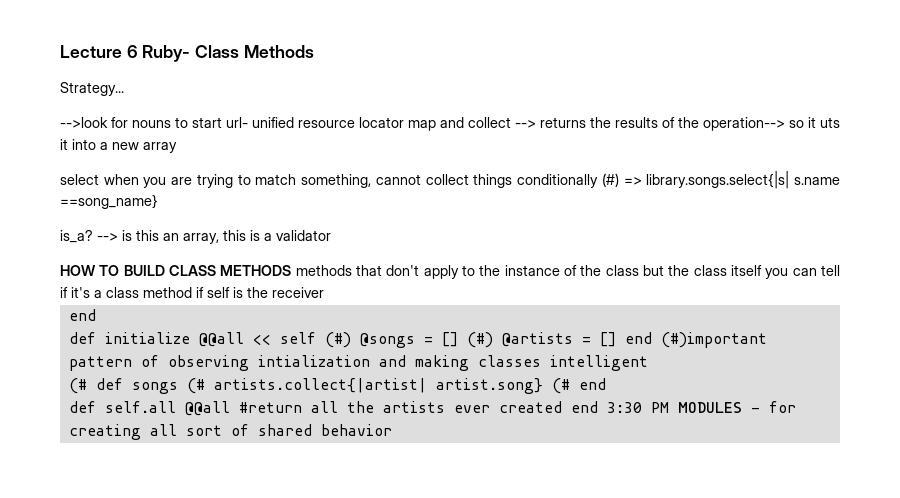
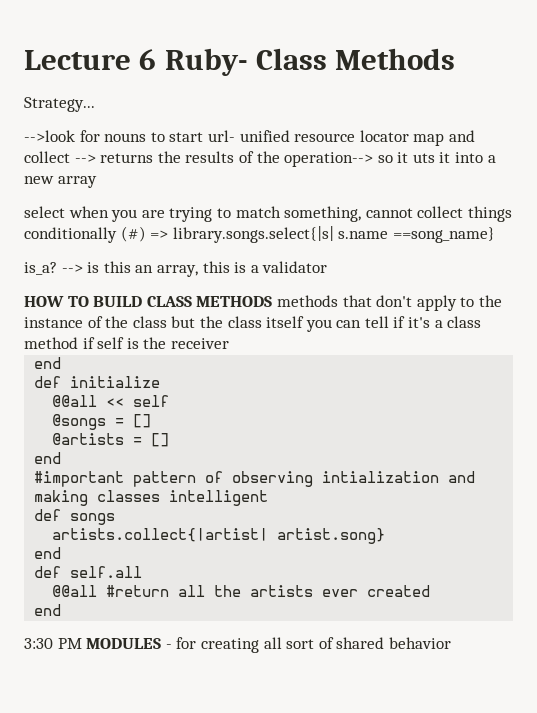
- def initialize @@all << self (#) @songs = [] (#) @artists = [] end (#)important pattern of observing intialization and making classes intelligent
+ def initialize
+ @@all << self
+ @songs = []
+ @artists = []
+ end
+ #important pattern of observing intialization and making classes intelligent
- (# def songs (# artists.collect{|artist| artist.song} (# end
+ def songs
+ artists.collect{|artist| artist.song}
+ end
- def self.all @@all #return all the artists ever created end 3:30 PM MODULES - for creating all sort of shared behavior
+ def self.all
+ @@all #return all the artists ever created
+ end
+ 3:30 PM MODULES - for creating all sort of shared behavior

